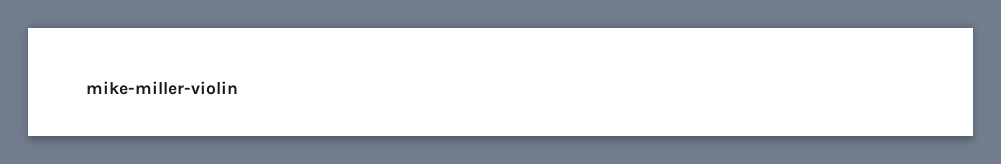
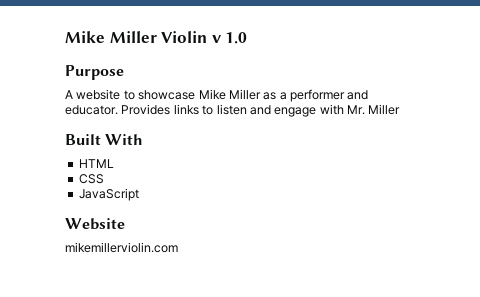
- mike-miller-violin
+ Mike Miller Violin v 1.0
+ Purpose
+ A website to showcase Mike Miller as a performer and educator. Provides links to listen and engage with Mr. Miller
+ Built With
+ HTML
+ CSS
+ JavaScript
+ Website
+ mikemillerviolin.com

